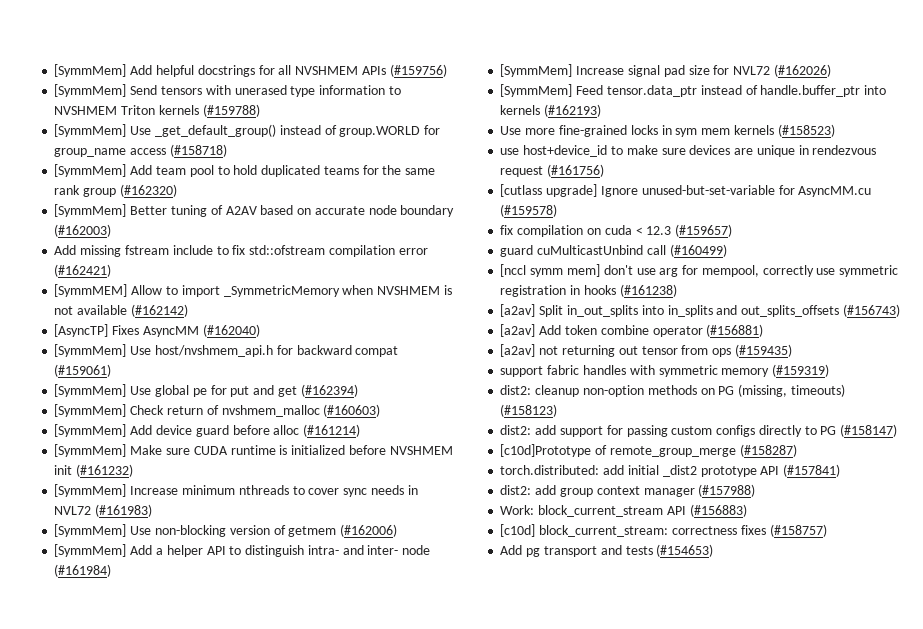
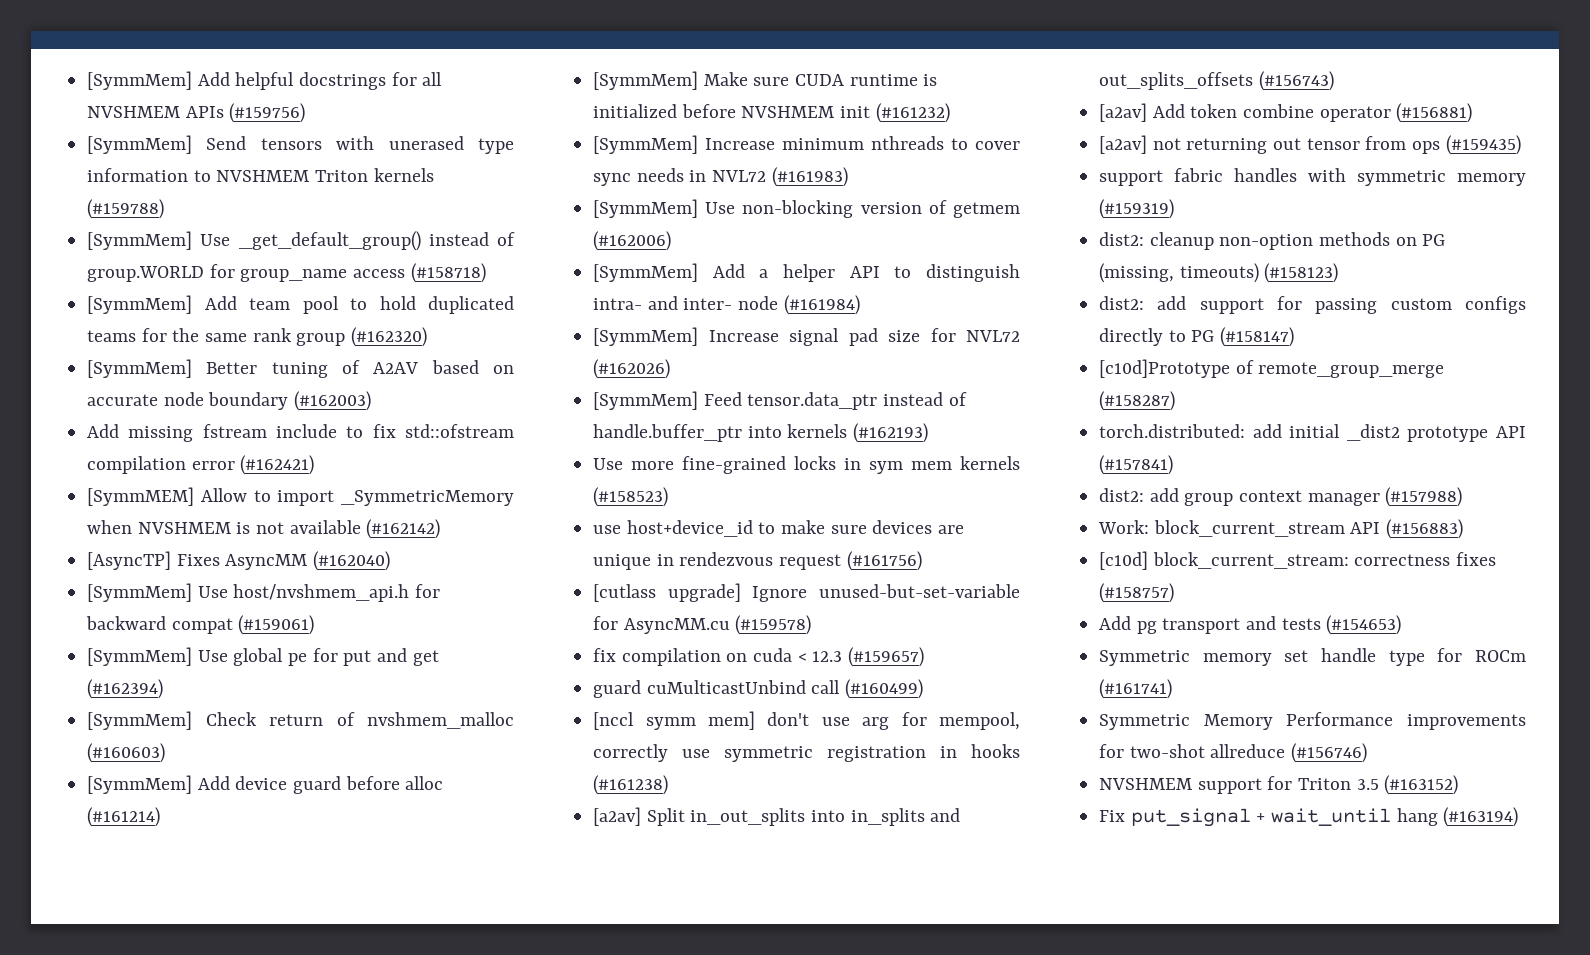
+ Symmetric memory set handle type for ROCm (#161741)
+ Symmetric Memory Performance improvements for two-shot allreduce (#156746)
+ NVSHMEM support for Triton 3.5 (#163152)
+ Fix put_signal + wait_until hang (#163194)

